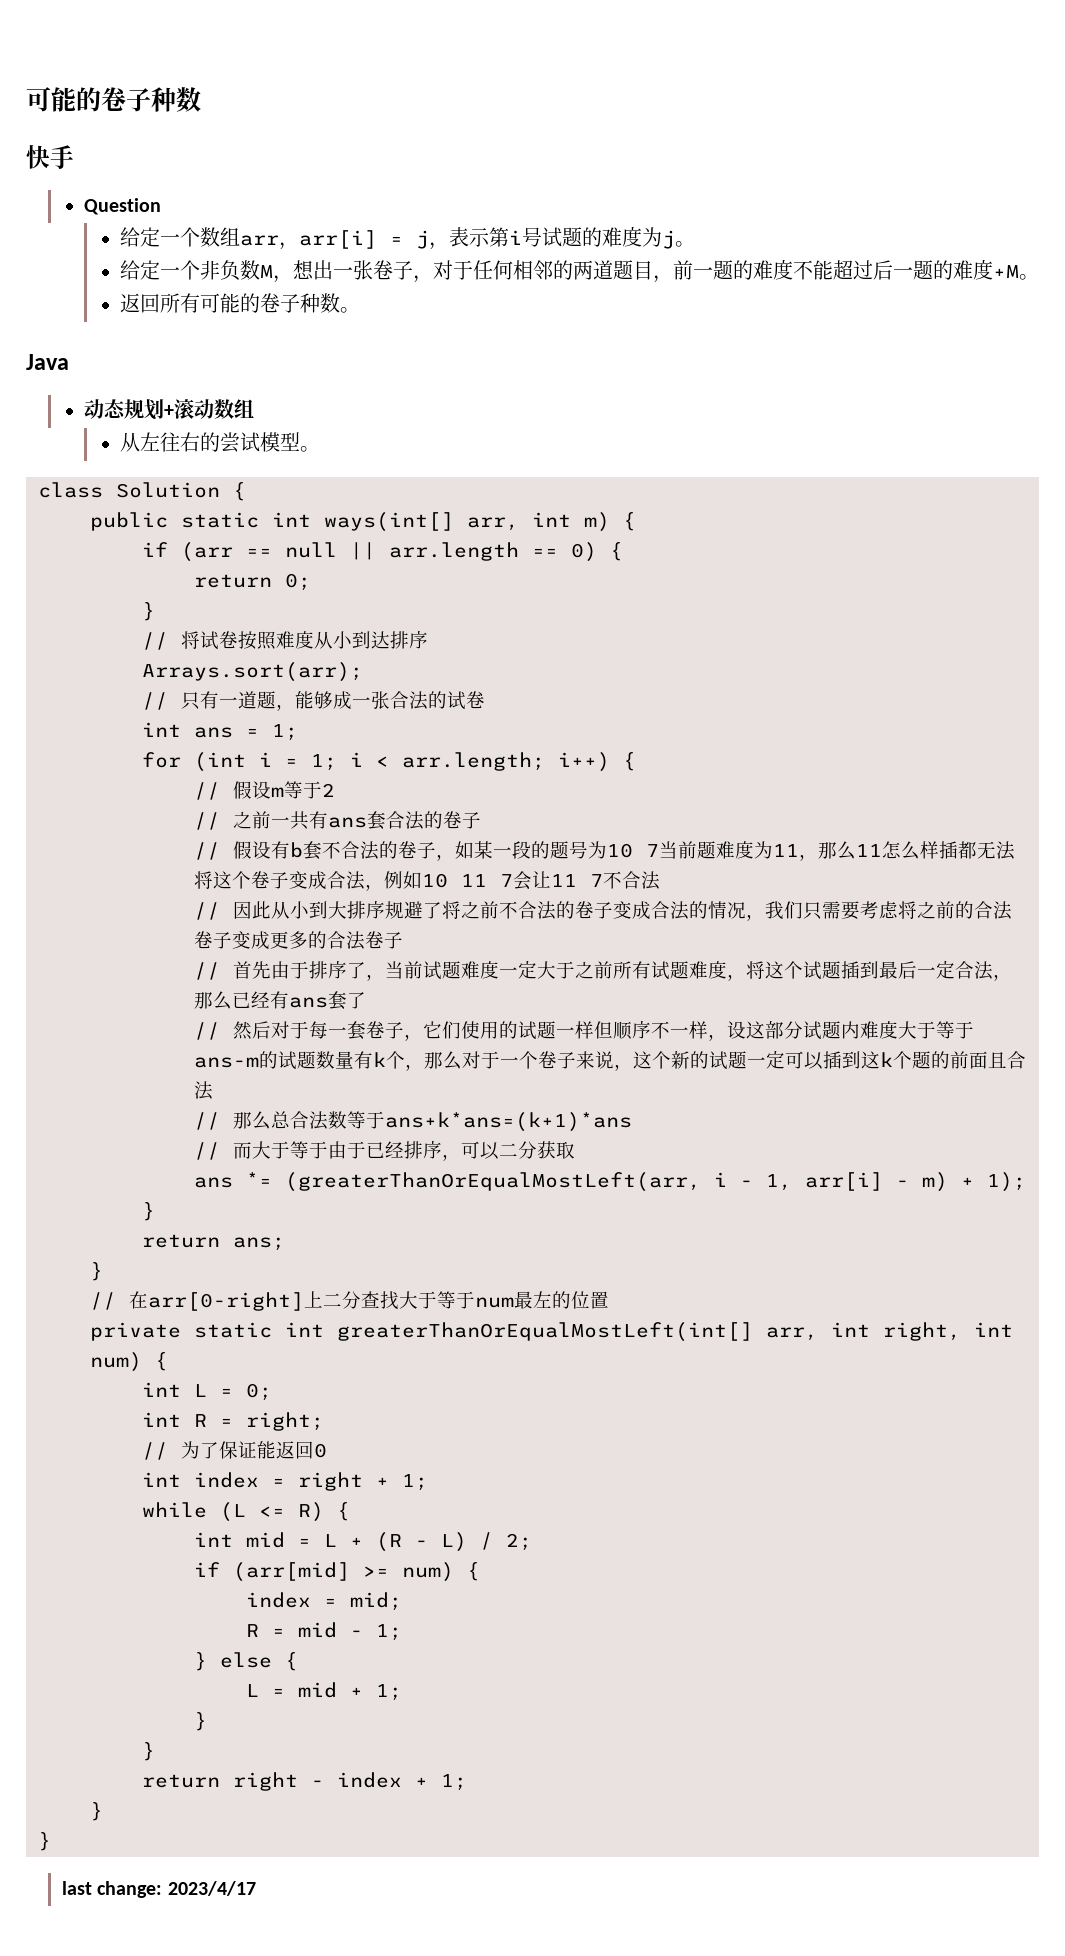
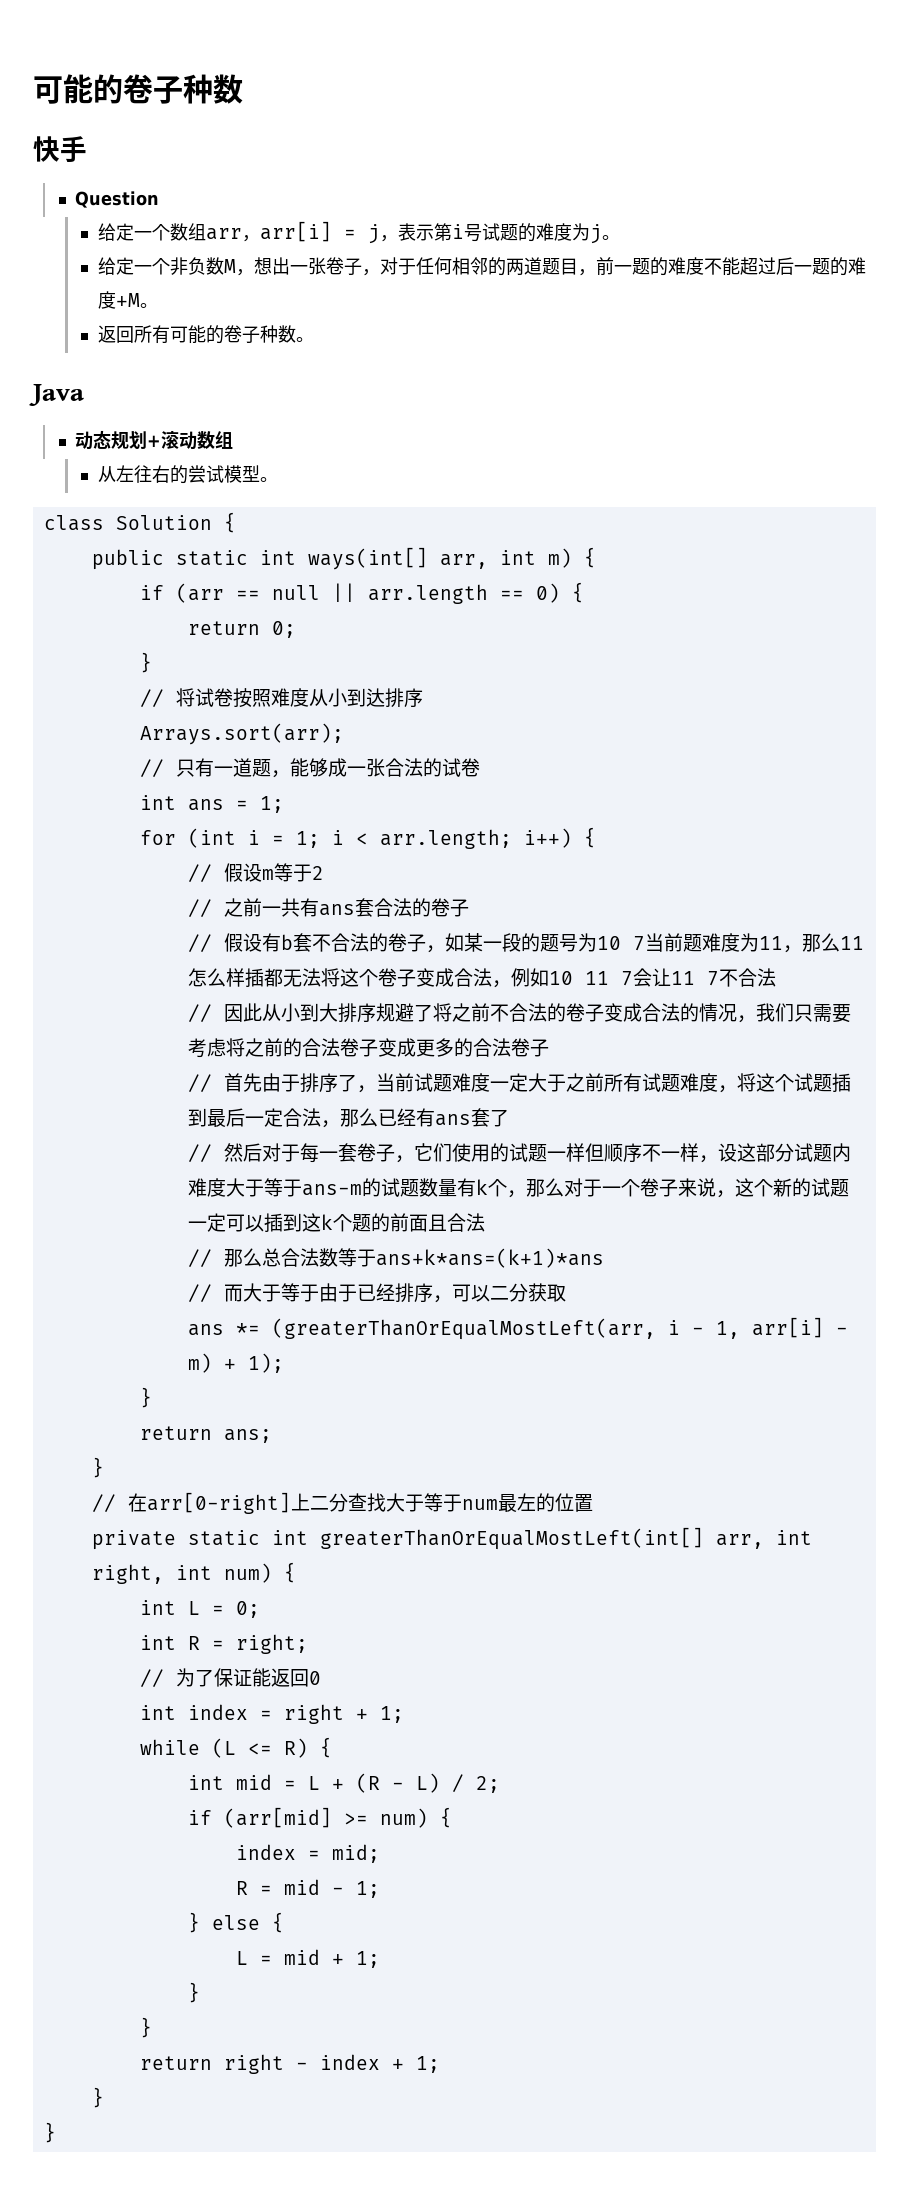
- last change: 2023/4/17

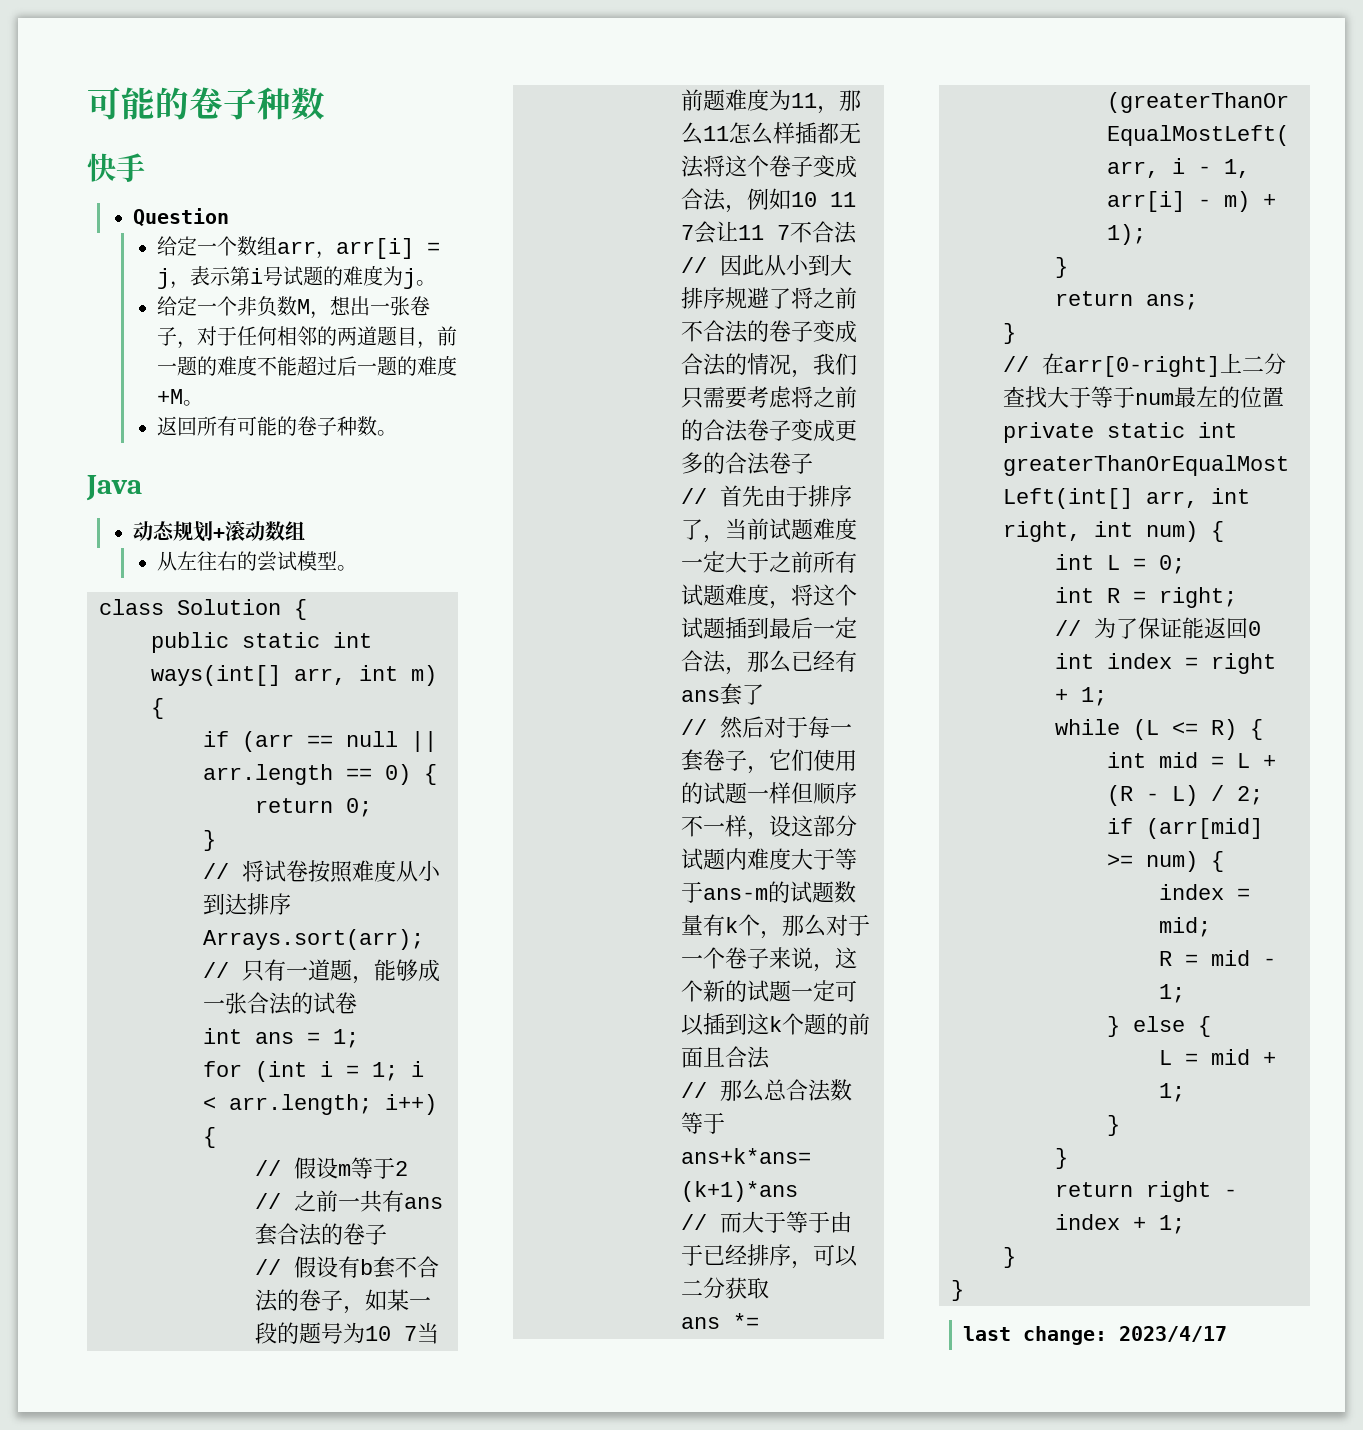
+ last change: 2023/4/17

